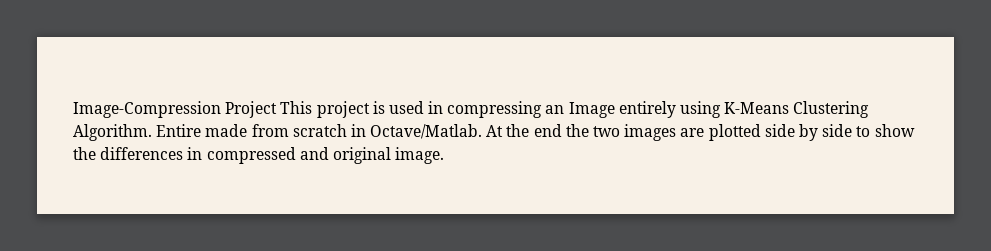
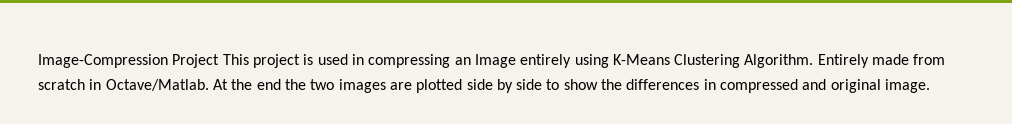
- Entire made from scratch in Octave/Matlab.
+ Entirely made from scratch in Octave/Matlab.

